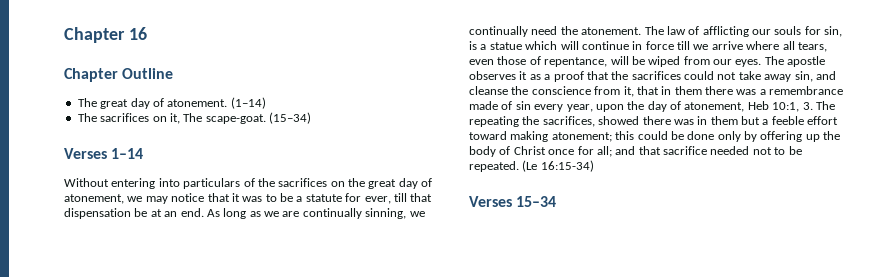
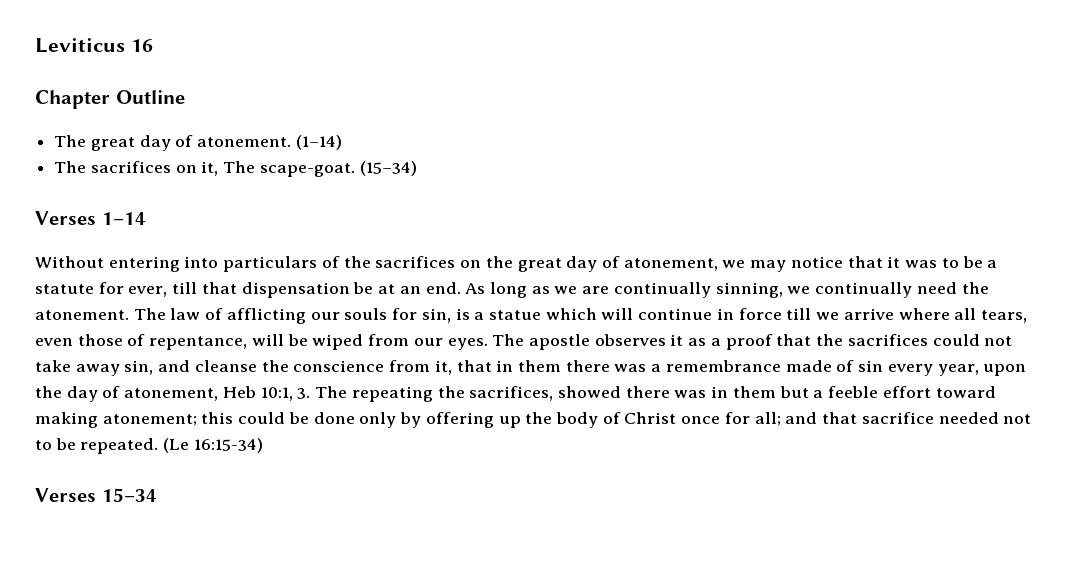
- Chapter 16
+ Leviticus 16

